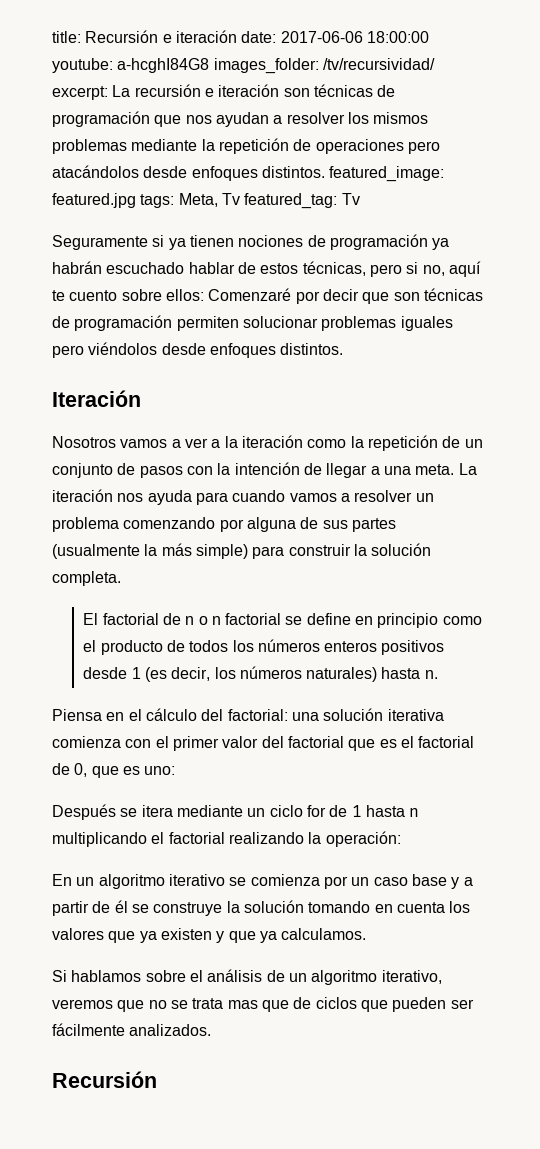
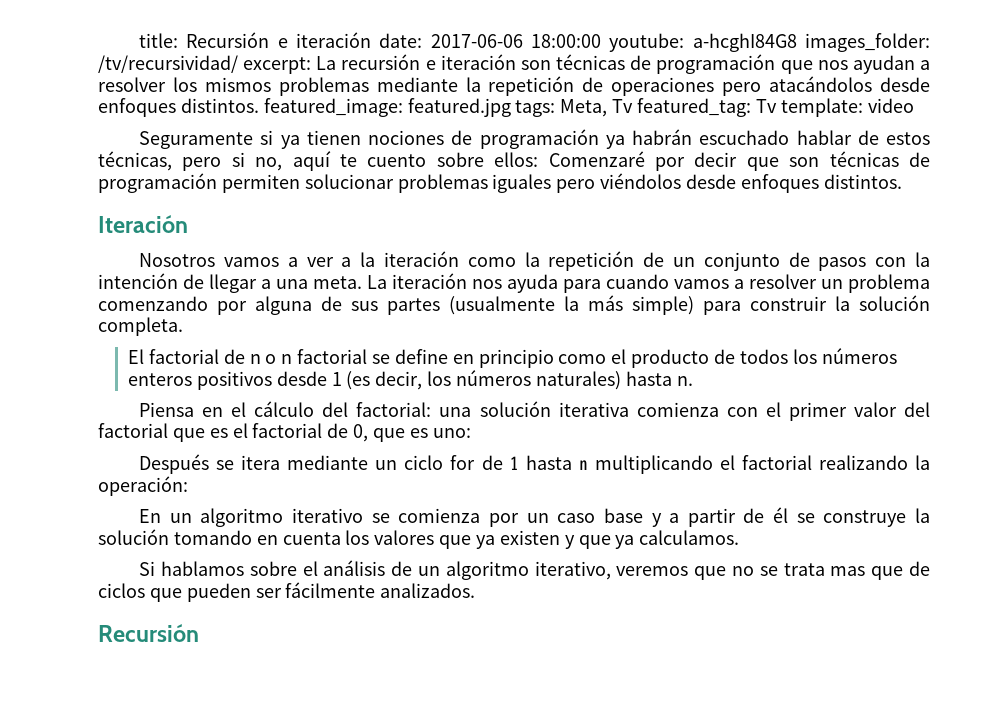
- title: Recursión e iteración date: 2017-06-06 18:00:00 youtube: a-hcghI84G8 images_folder: /tv/recursividad/ excerpt: La recursión e iteración son técnicas de programación que nos ayudan a resolver los mismos problemas mediante la repetición de operaciones pero atacándolos desde enfoques distintos. featured_image: featured.jpg tags: Meta, Tv featured_tag: Tv
+ title: Recursión e iteración date: 2017-06-06 18:00:00 youtube: a-hcghI84G8 images_folder: /tv/recursividad/ excerpt: La recursión e iteración son técnicas de programación que nos ayudan a resolver los mismos problemas mediante la repetición de operaciones pero atacándolos desde enfoques distintos. featured_image: featured.jpg tags: Meta, Tv featured_tag: Tv template: video

